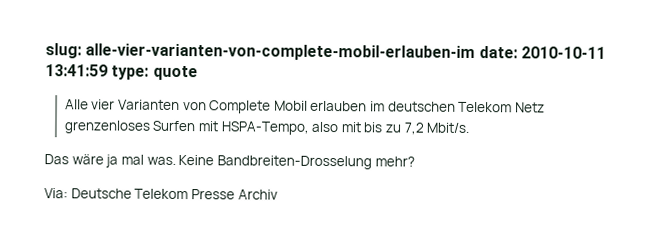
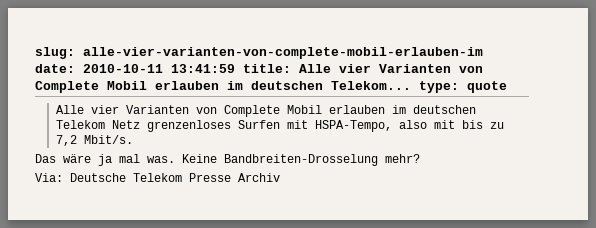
- slug: alle-vier-varianten-von-complete-mobil-erlauben-im date: 2010-10-11 13:41:59 type: quote
+ slug: alle-vier-varianten-von-complete-mobil-erlauben-im date: 2010-10-11 13:41:59 title: Alle vier Varianten von Complete Mobil erlauben im deutschen Telekom... type: quote

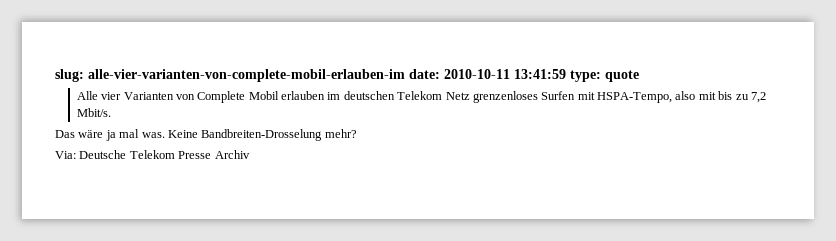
- slug: alle-vier-varianten-von-complete-mobil-erlauben-im date: 2010-10-11 13:41:59 title: Alle vier Varianten von Complete Mobil erlauben im deutschen Telekom... type: quote
+ slug: alle-vier-varianten-von-complete-mobil-erlauben-im date: 2010-10-11 13:41:59 type: quote

